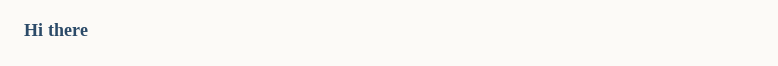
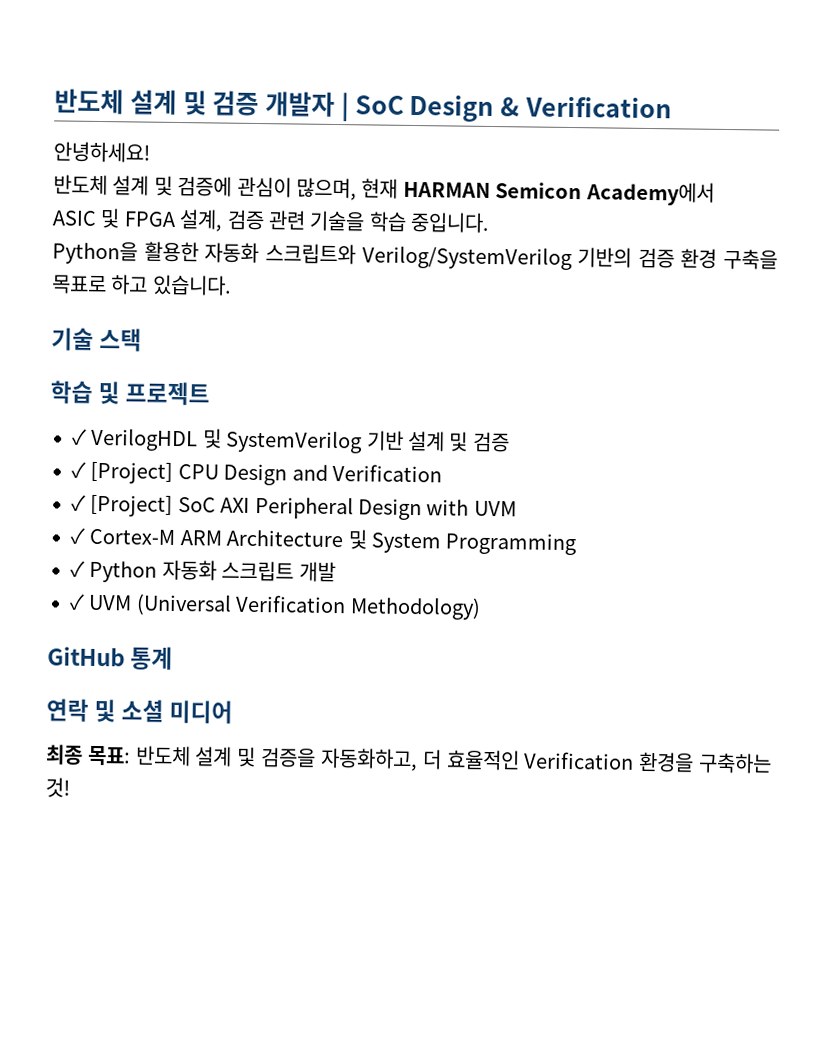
- Hi there
+ 반도체 설계 및 검증 개발자 | SoC Design & Verification
+ 안녕하세요!
+ 반도체 설계 및 검증에 관심이 많으며, 현재 HARMAN Semicon Academy에서
+ ASIC 및 FPGA 설계, 검증 관련 기술을 학습 중입니다.
+ Python을 활용한 자동화 스크립트와 Verilog/SystemVerilog 기반의 검증 환경 구축을 목표로 하고 있습니다.
+ 기술 스택
+ 학습 및 프로젝트
+ ✓ VerilogHDL 및 SystemVerilog 기반 설계 및 검증
+ ✓ [Project] CPU Design and Verification
+ ✓ [Project] SoC AXI Peripheral Design with UVM
+ ✓ Cortex-M ARM Architecture 및 System Programming
+ ✓ Python 자동화 스크립트 개발
+ ✓ UVM (Universal Verification Methodology)
+ GitHub 통계
+ 연락 및 소셜 미디어
+ 최종 목표: 반도체 설계 및 검증을 자동화하고, 더 효율적인 Verification 환경을 구축하는 것!

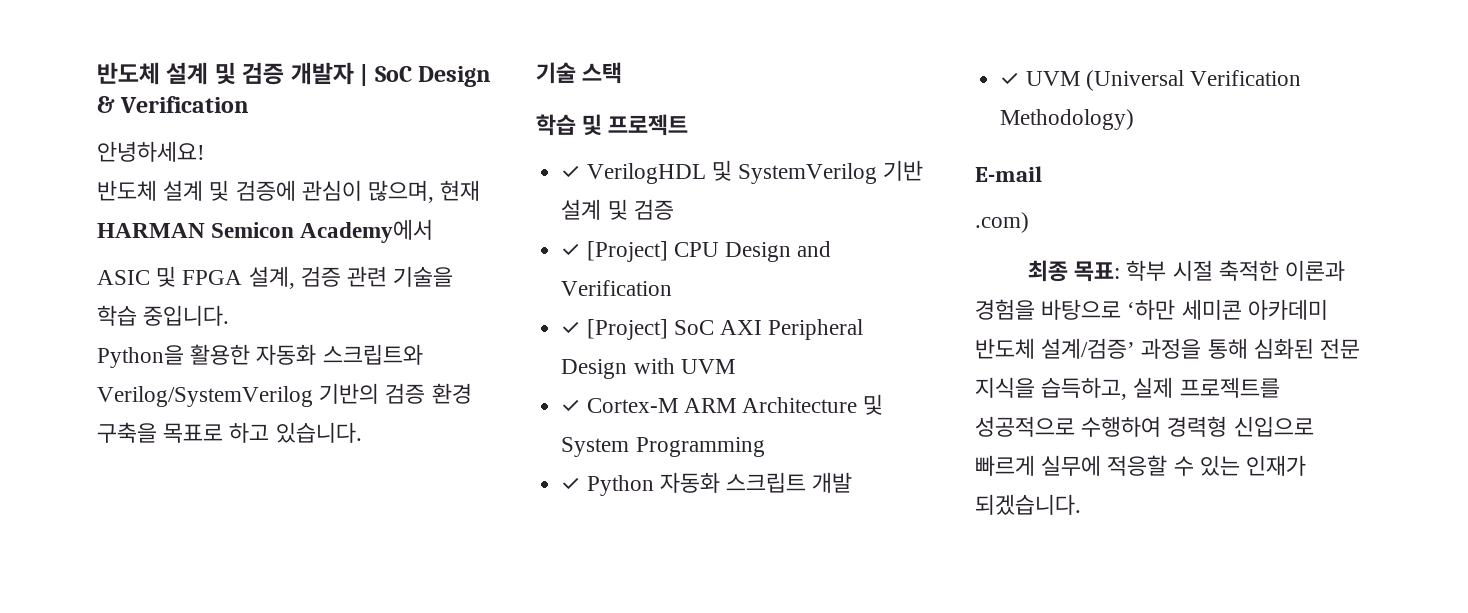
- GitHub 통계
- 연락 및 소셜 미디어
- 최종 목표: 반도체 설계 및 검증을 자동화하고, 더 효율적인 Verification 환경을 구축하는 것!
+ E-mail
+ .com)
+ 최종 목표: 학부 시절 축적한 이론과 경험을 바탕으로 ‘하만 세미콘 아카데미 반도체 설계/검증’ 과정을 통해 심화된 전문 지식을 습득하고, 실제 프로젝트를 성공적으로 수행하여 경력형 신입으로 빠르게 실무에 적응할 수 있는 인재가 되겠습니다.

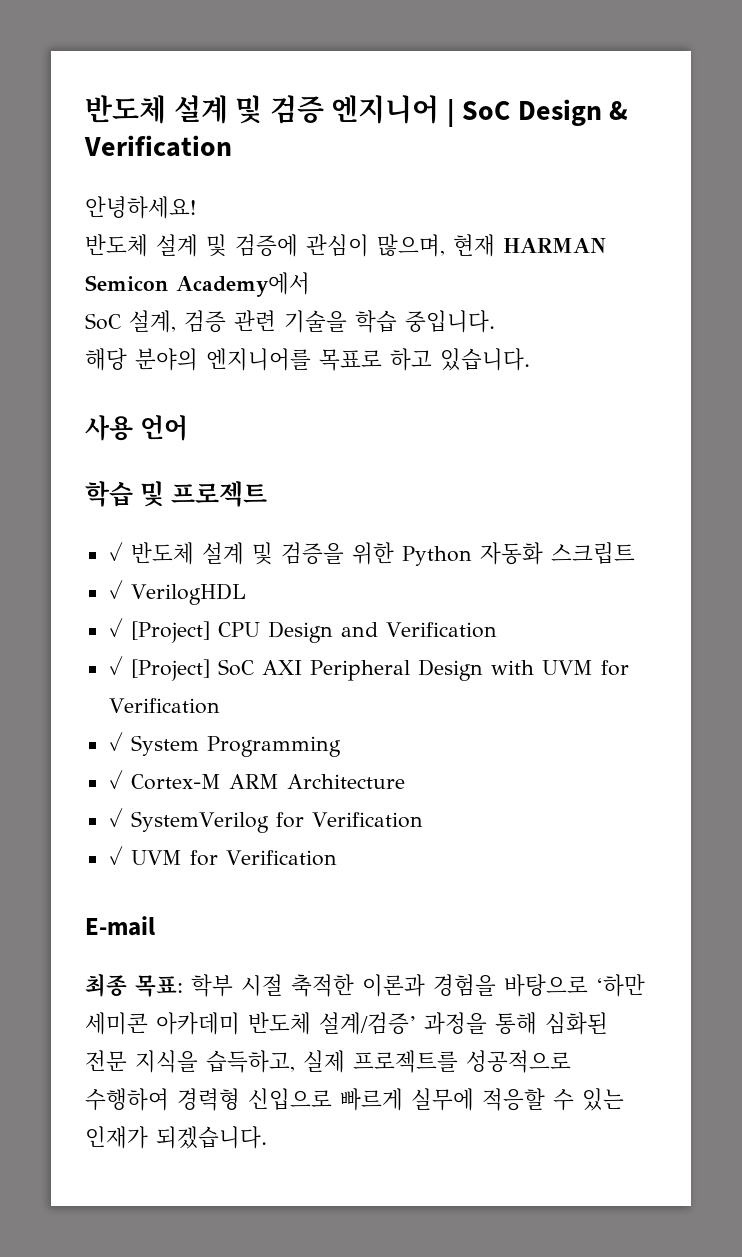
- 반도체 설계 및 검증 개발자 | SoC Design & Verification
+ 반도체 설계 및 검증 엔지니어 | SoC Design & Verification
- ASIC 및 FPGA 설계, 검증 관련 기술을 학습 중입니다.
+ SoC 설계, 검증 관련 기술을 학습 중입니다.
- Python을 활용한 자동화 스크립트와 Verilog/SystemVerilog 기반의 검증 환경 구축을 목표로 하고 있습니다.
+ 해당 분야의 엔지니어를 목표로 하고 있습니다.
- 기술 스택
+ 사용 언어
- ✓ VerilogHDL 및 SystemVerilog 기반 설계 및 검증
+ ✓ 반도체 설계 및 검증을 위한 Python 자동화 스크립트
+ ✓ VerilogHDL
- ✓ [Project] SoC AXI Peripheral Design with UVM
+ ✓ [Project] SoC AXI Peripheral Design with UVM for Verification
+ ✓ System Programming
- ✓ Cortex-M ARM Architecture 및 System Programming
- ✓ Python 자동화 스크립트 개발
+ ✓ Cortex-M ARM Architecture
+ ✓ SystemVerilog for Verification
- ✓ UVM (Universal Verification Methodology)
+ ✓ UVM for Verification
- .com)

